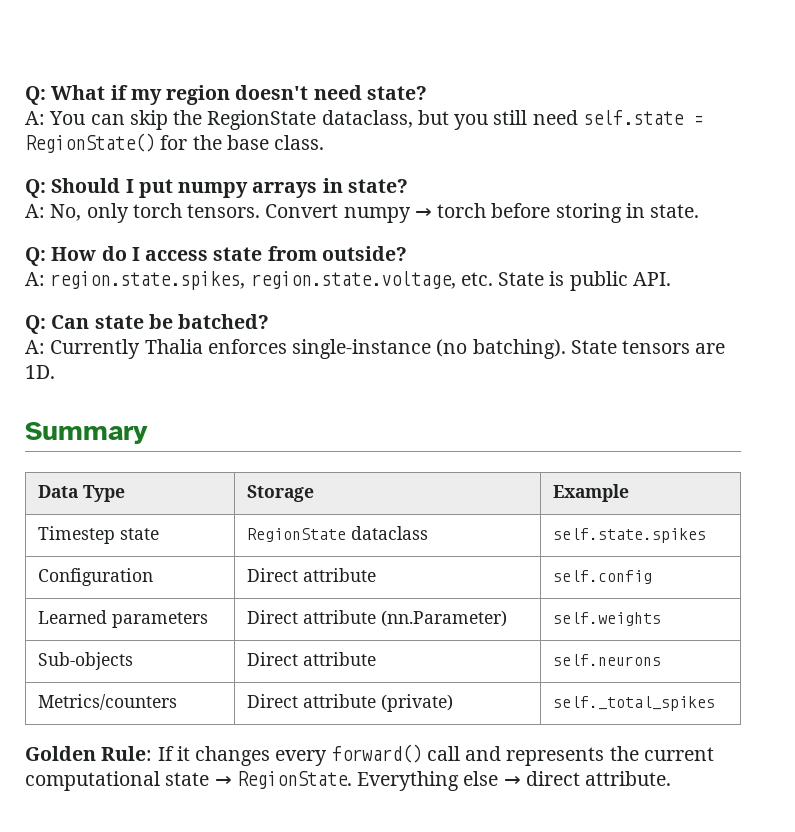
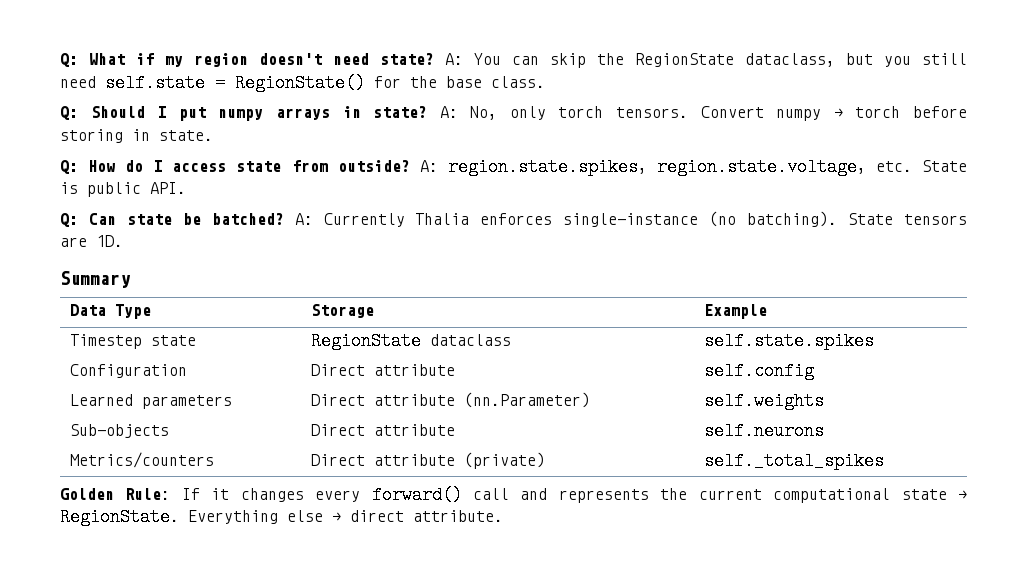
- Q: What if my region doesn't need state?
- A: You can skip the RegionState dataclass, but you still need self.state = RegionState() for the base class.
+ Q: What if my region doesn't need state? A: You can skip the RegionState dataclass, but you still need self.state = RegionState() for the base class.
- Q: Should I put numpy arrays in state?
- A: No, only torch tensors.
+ Q: Should I put numpy arrays in state? A: No, only torch tensors.
- Q: How do I access state from outside?
- A: region.state.spikes, region.state.voltage, etc. State is public API.
+ Q: How do I access state from outside? A: region.state.spikes, region.state.voltage, etc. State is public API.
- Q: Can state be batched?
- A: Currently Thalia enforces single-instance (no batching).
+ Q: Can state be batched? A: Currently Thalia enforces single-instance (no batching).

